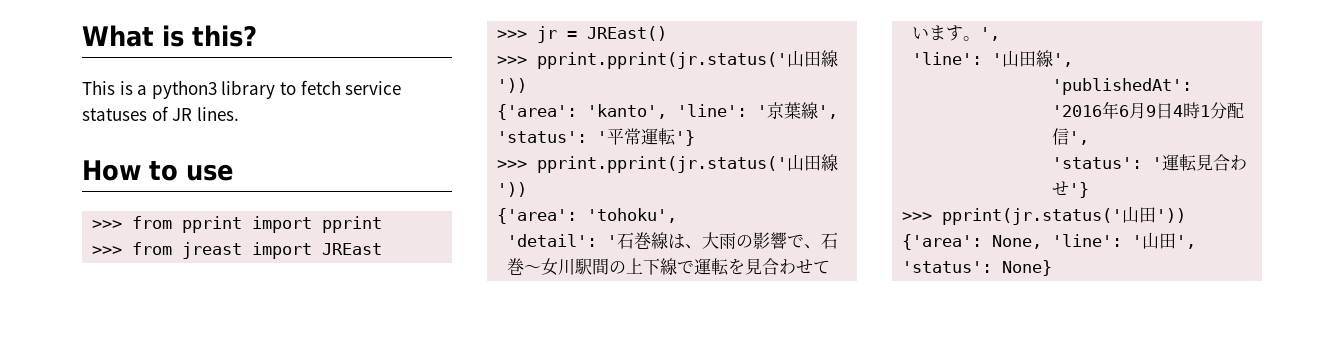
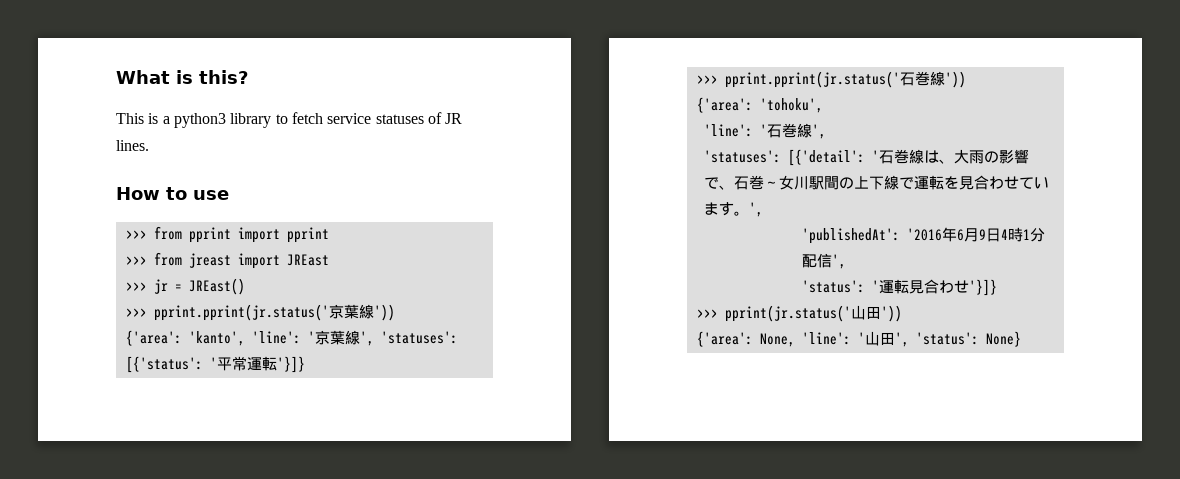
  >>> jr = JREast()
- >>> pprint.pprint(jr.status('山田線'))
+ >>> pprint.pprint(jr.status('京葉線'))
- {'area': 'kanto', 'line': '京葉線', 'status': '平常運転'}
- >>> pprint.pprint(jr.status('山田線'))
+ {'area': 'kanto', 'line': '京葉線', 'statuses': [{'status': '平常運転'}]}
+ >>> pprint.pprint(jr.status('石巻線'))
- 'detail': '石巻線は、大雨の影響で、石巻～女川駅間の上下線で運転を見合わせています。
+ 'line': '石巻線',
+ 'statuses': [{'detail': '石巻線は、大雨の影響で、石巻～女川駅間の上下線で運転を見合わせています。
- 'line': '山田線',
- 'status': '運転見合わせ'}
+ 'status': '運転見合わせ'}]}

